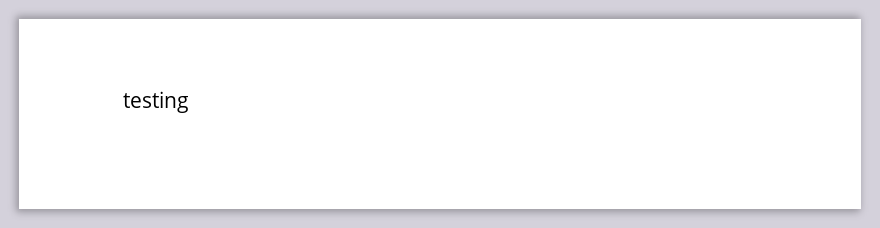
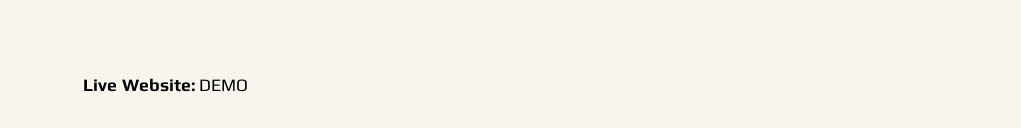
- testing
+ Live Website: DEMO

